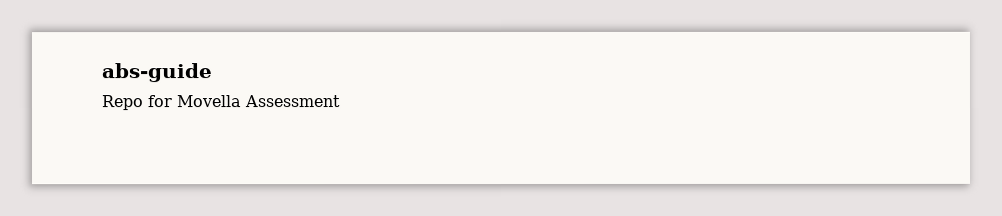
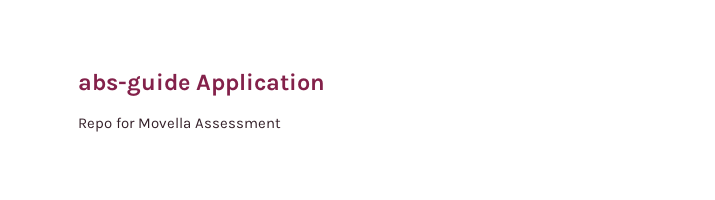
- abs-guide
+ abs-guide Application

